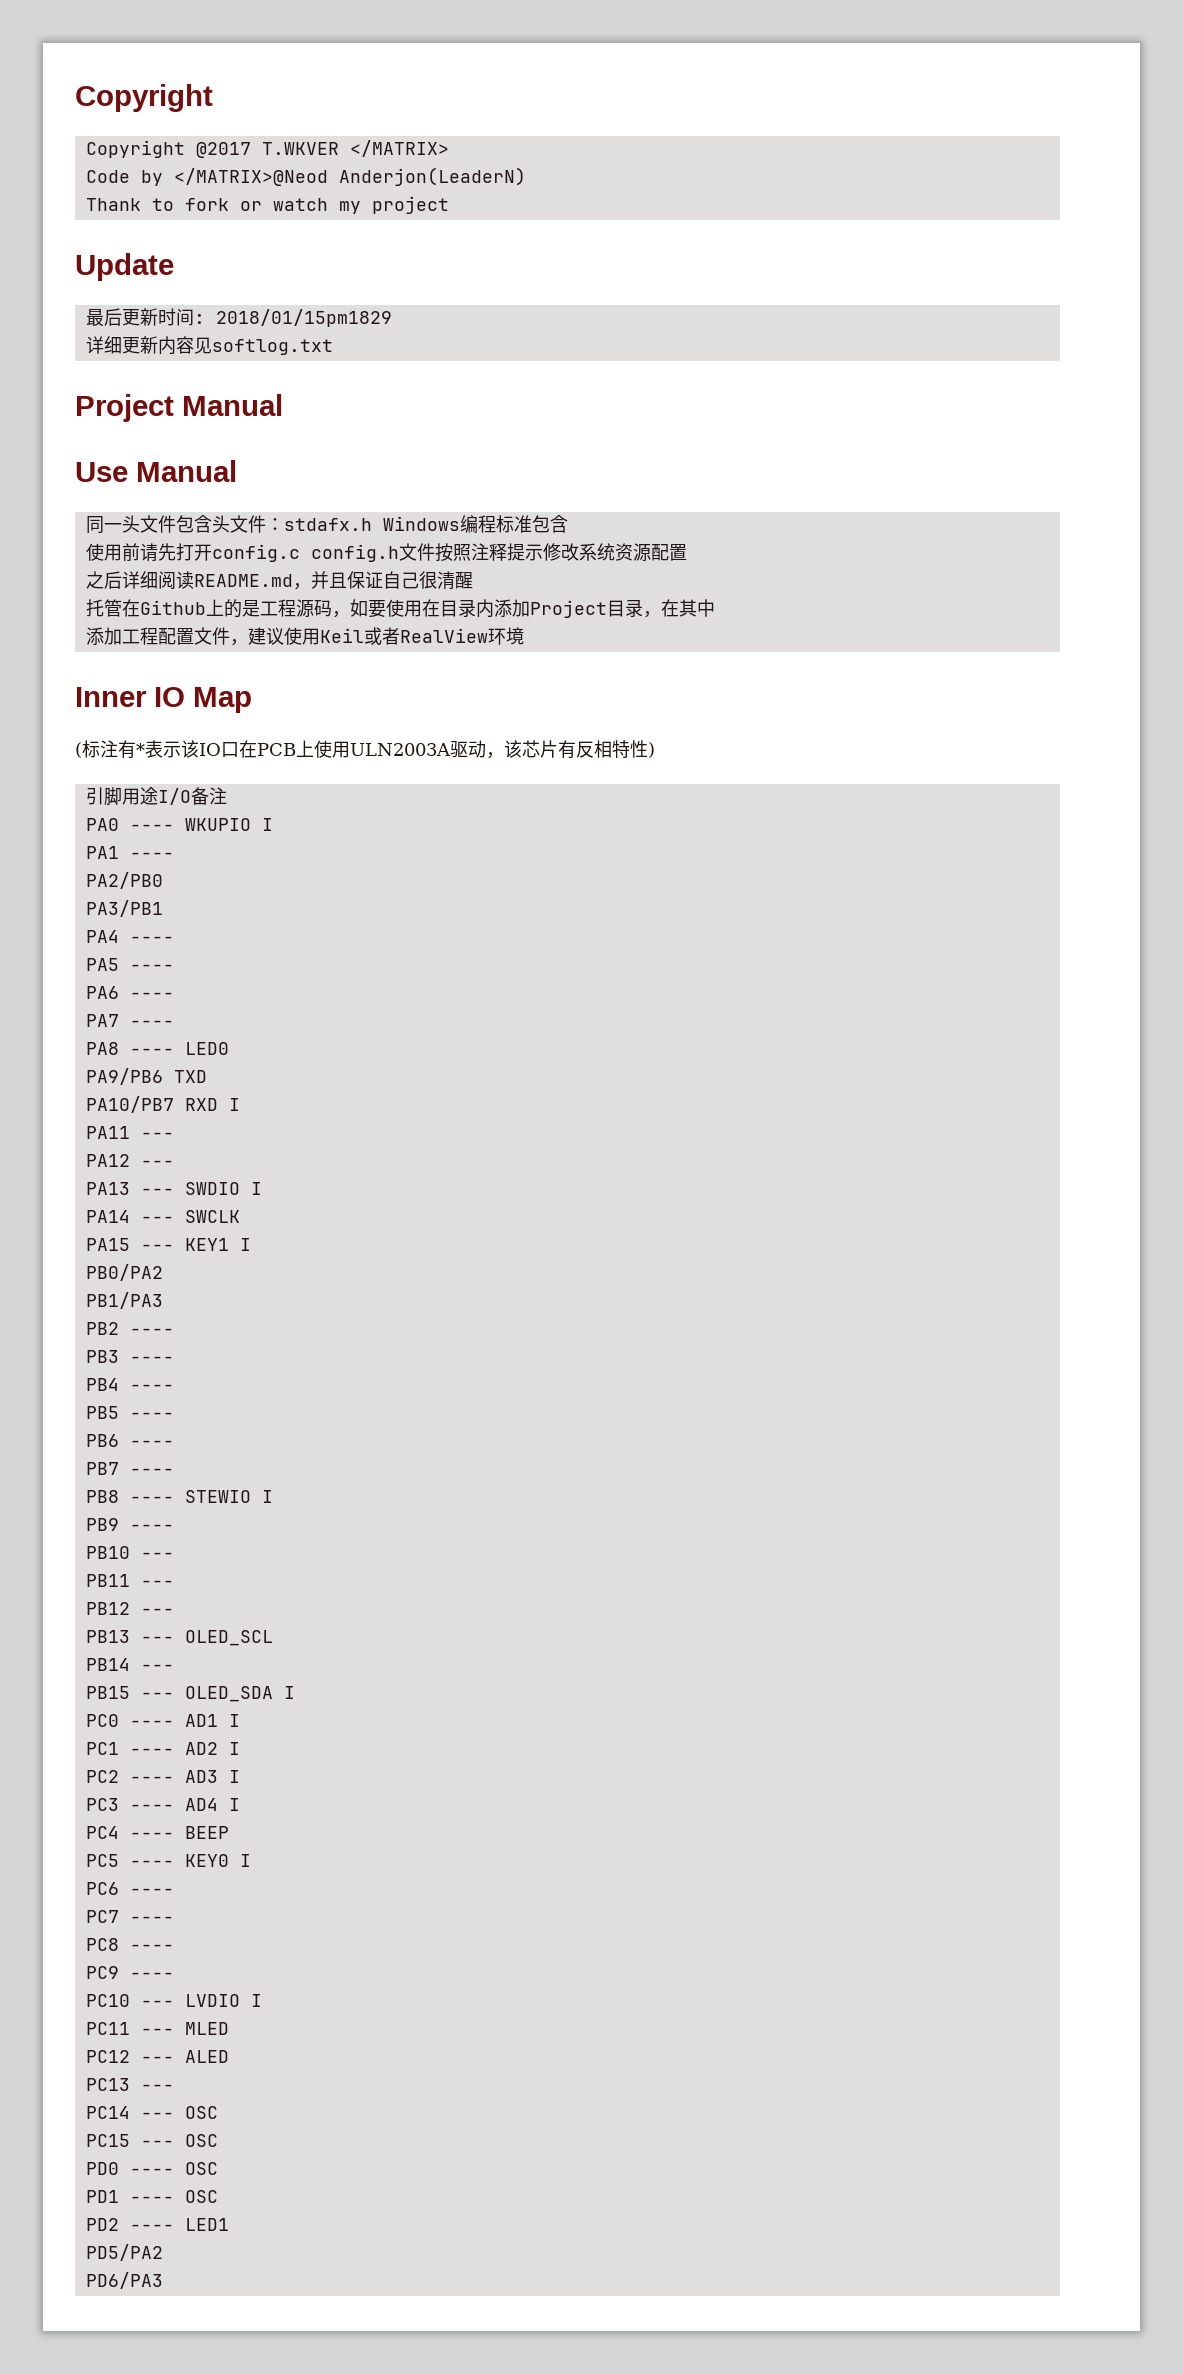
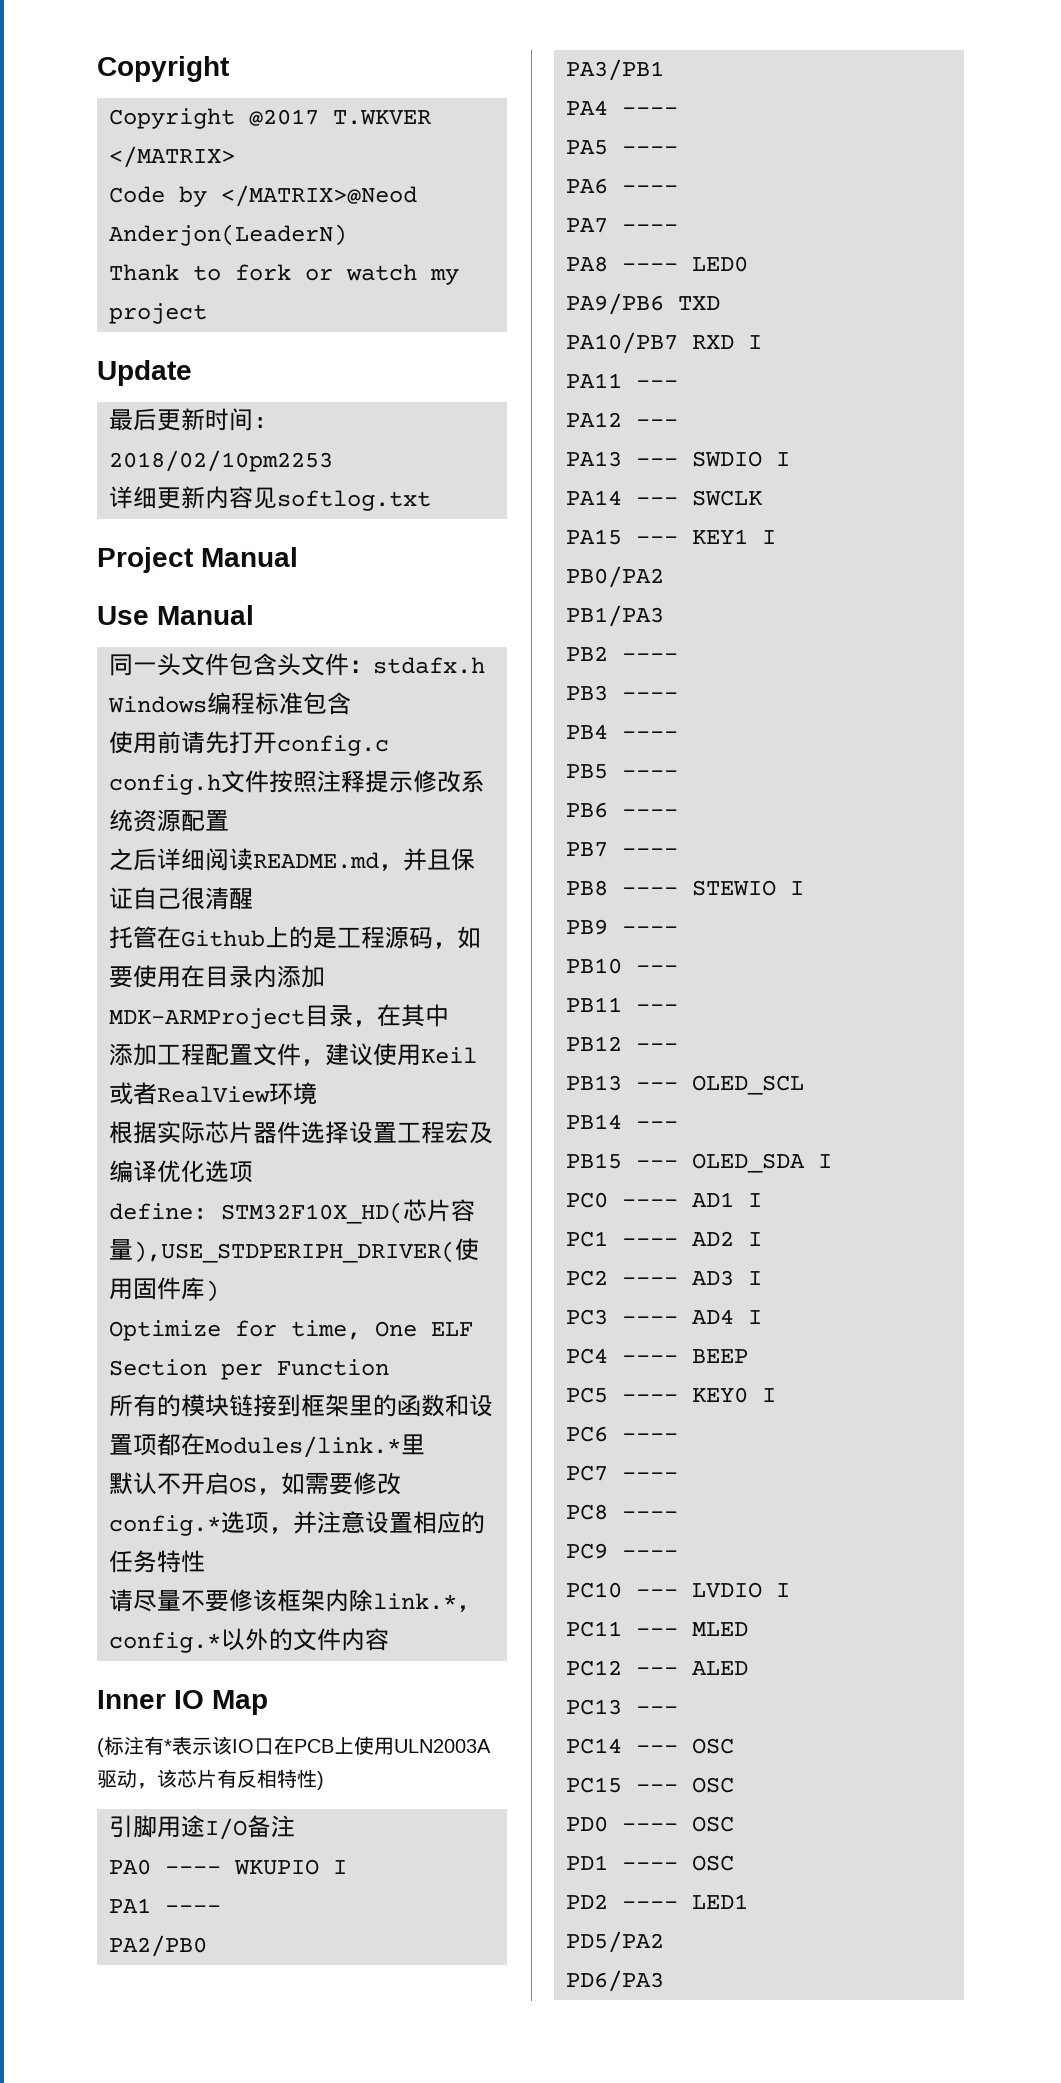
- 最后更新时间: 2018/01/15pm1829
+ 最后更新时间: 2018/02/10pm2253
- 托管在Github上的是工程源码，如要使用在目录内添加Project目录，在其中
+ 托管在Github上的是工程源码，如要使用在目录内添加MDK-ARMProject目录，在其中
+ 根据实际芯片器件选择设置工程宏及编译优化选项
+ define: STM32F10X_HD(芯片容量),USE_STDPERIPH_DRIVER(使用固件库)
+ Optimize for time, One ELF Section per Function
+ 所有的模块链接到框架里的函数和设置项都在Modules/link.*里
+ 默认不开启OS，如需要修改config.*选项，并注意设置相应的任务特性
+ 请尽量不要修该框架内除link.*，config.*以外的文件内容

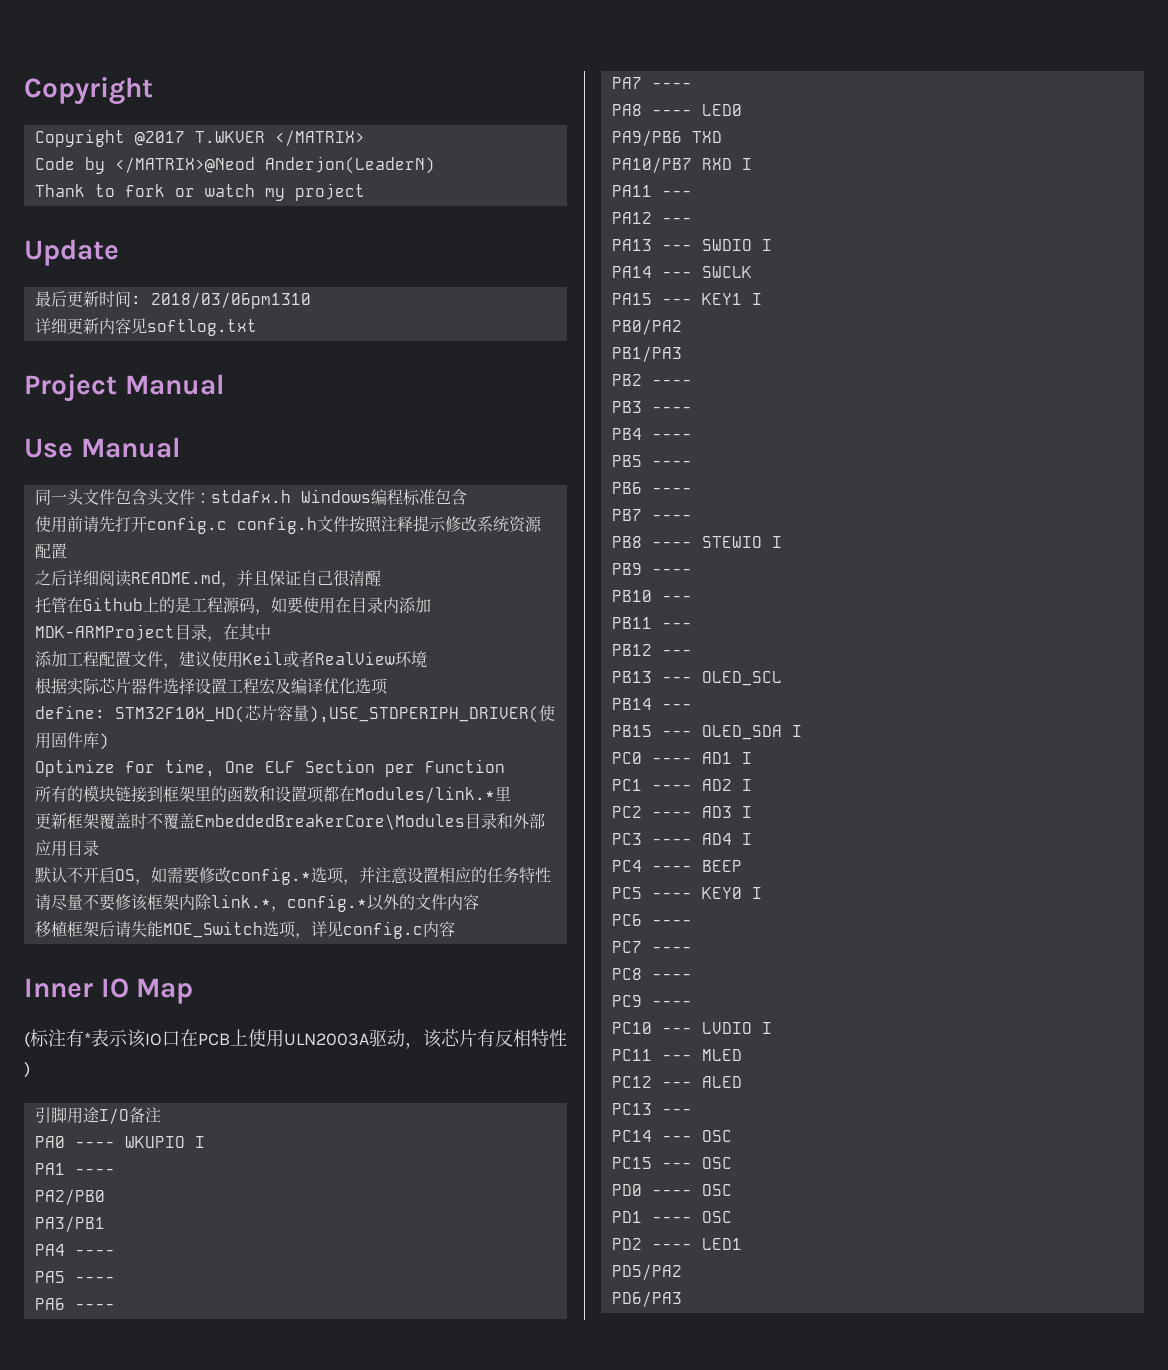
- 最后更新时间: 2018/02/10pm2253
+ 最后更新时间: 2018/03/06pm1310
+ 更新框架覆盖时不覆盖EmbeddedBreakerCore\Modules目录和外部应用目录
+ 移植框架后请失能MOE_Switch选项，详见config.c内容

